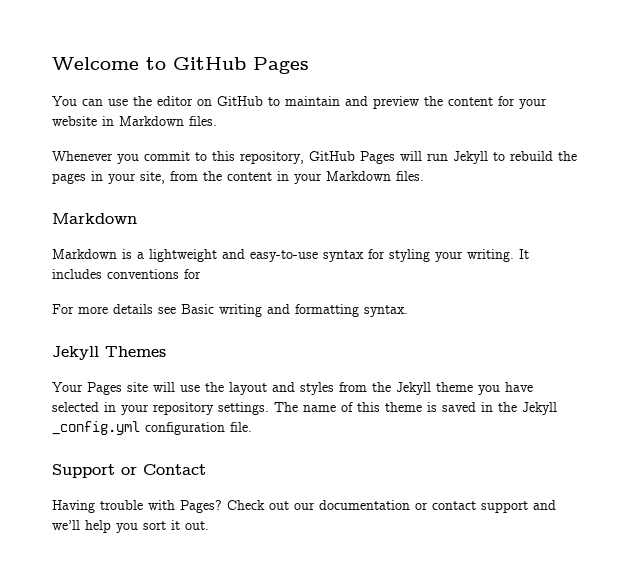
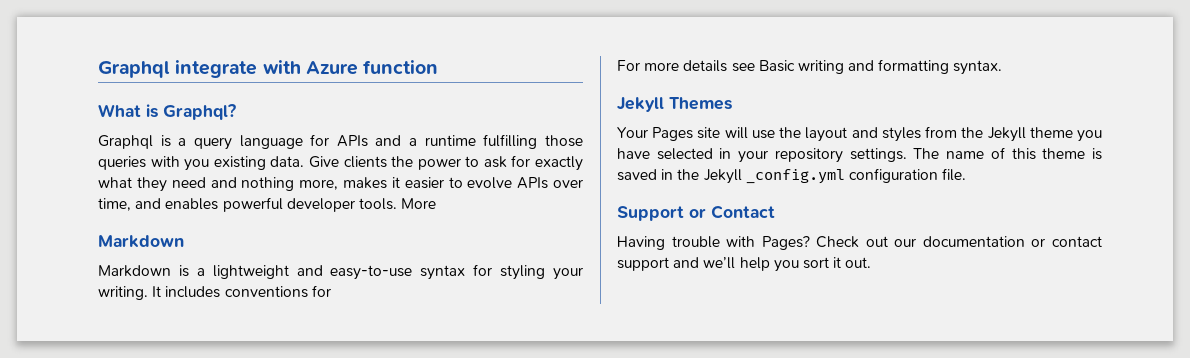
- Welcome to GitHub Pages
- You can use the editor on GitHub to maintain and preview the content for your website in Markdown files.
- Whenever you commit to this repository, GitHub Pages will run Jekyll to rebuild the pages in your site, from the content in your Markdown files.
+ Graphql integrate with Azure function
+ What is Graphql?
+ Graphql is a query language for APIs and a runtime fulfilling those queries with you existing data. Give clients the power to ask for exactly what they need and nothing more, makes it easier to evolve APIs over time, and enables powerful developer tools. More

